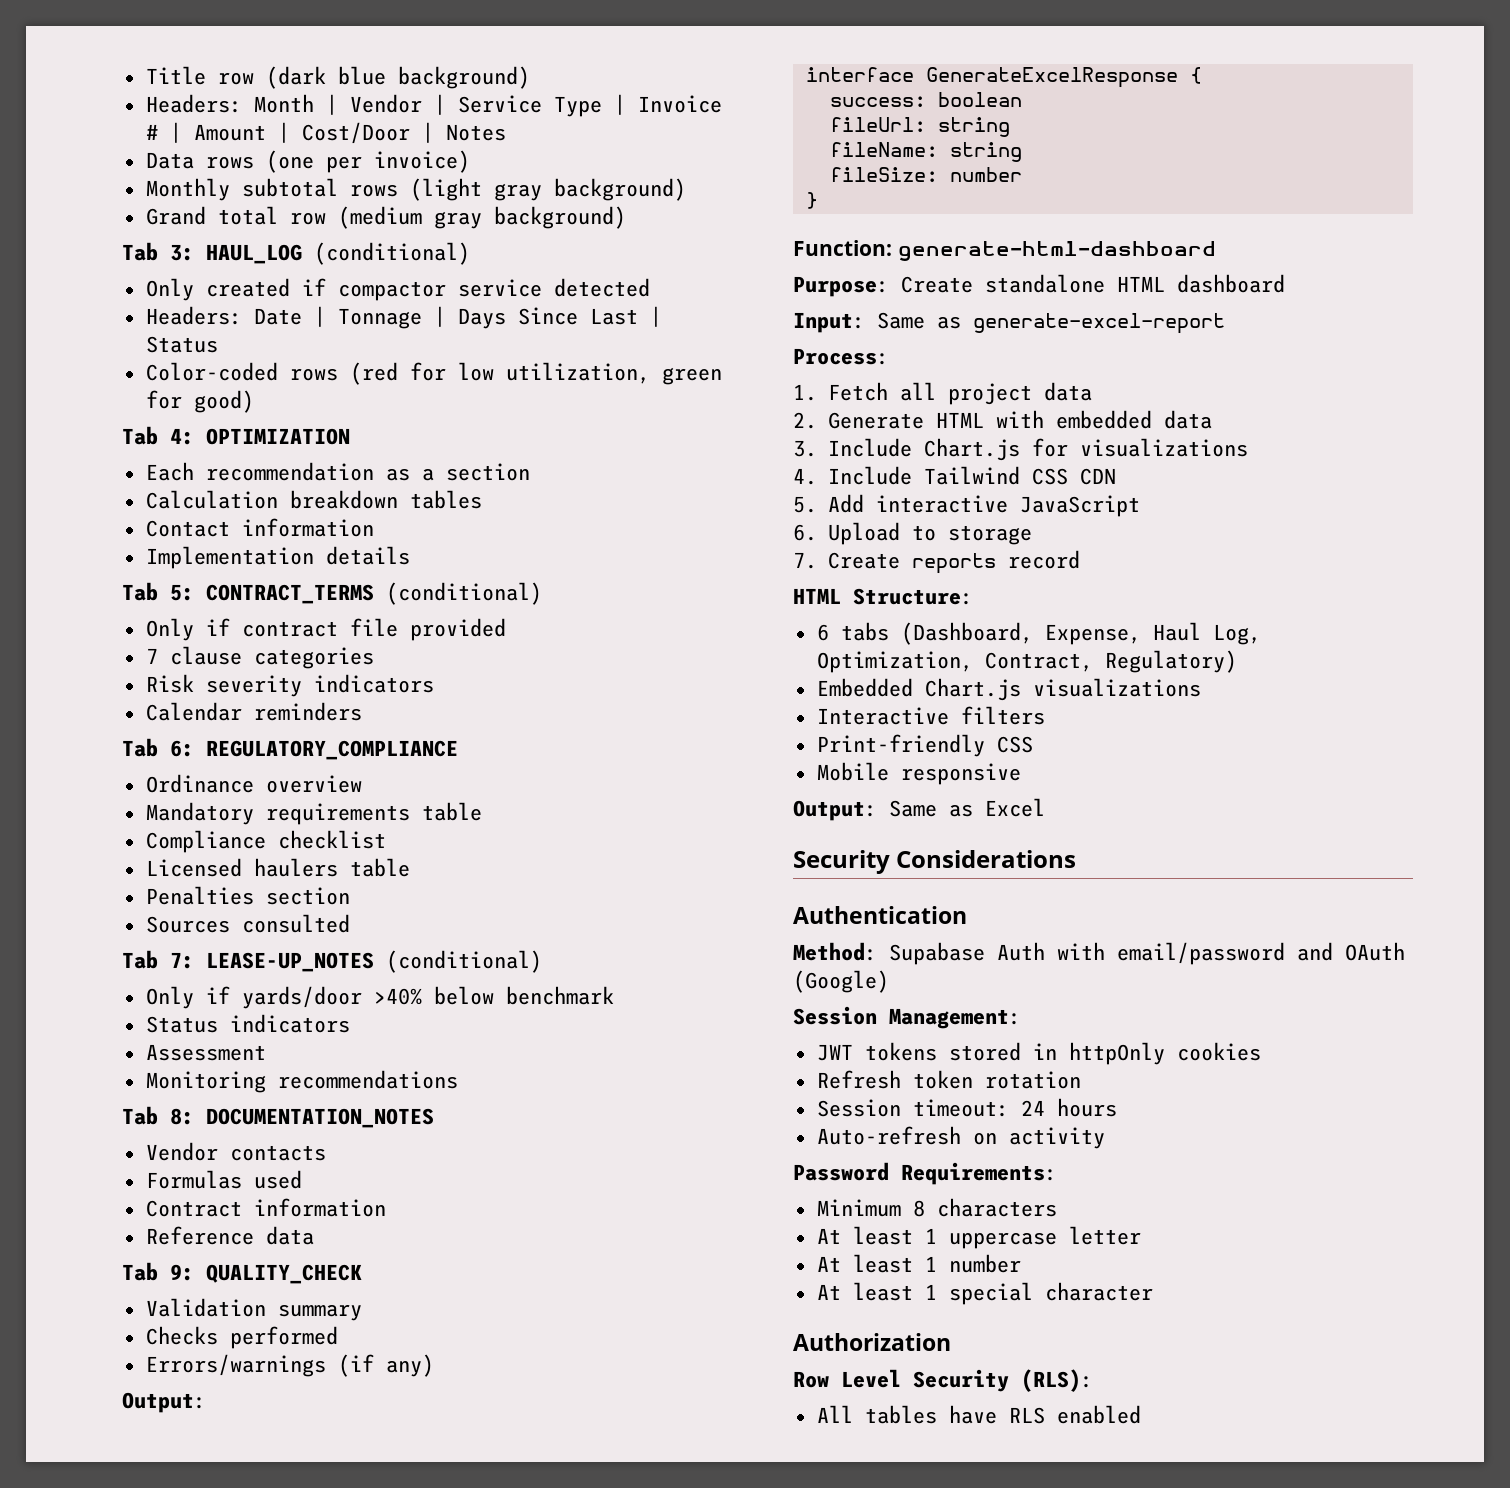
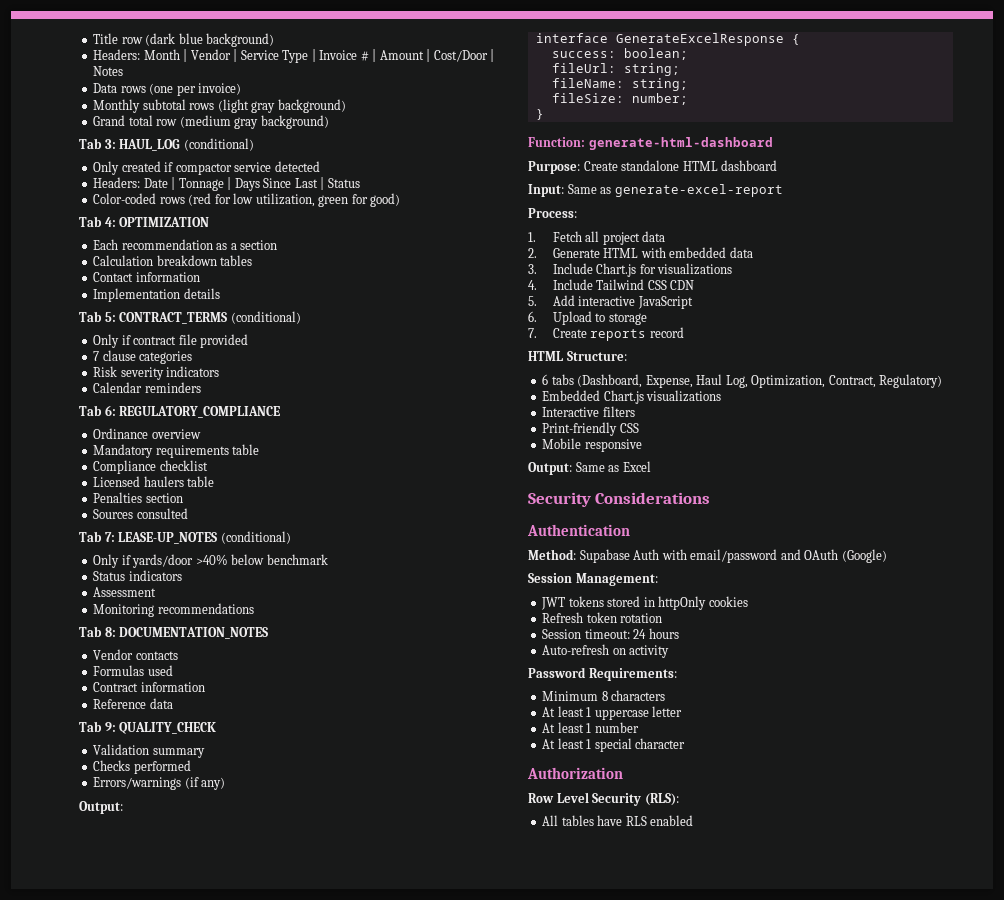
- success: boolean
+ success: boolean;
- fileUrl: string
+ fileUrl: string;
- fileName: string
+ fileName: string;
- fileSize: number
+ fileSize: number;

